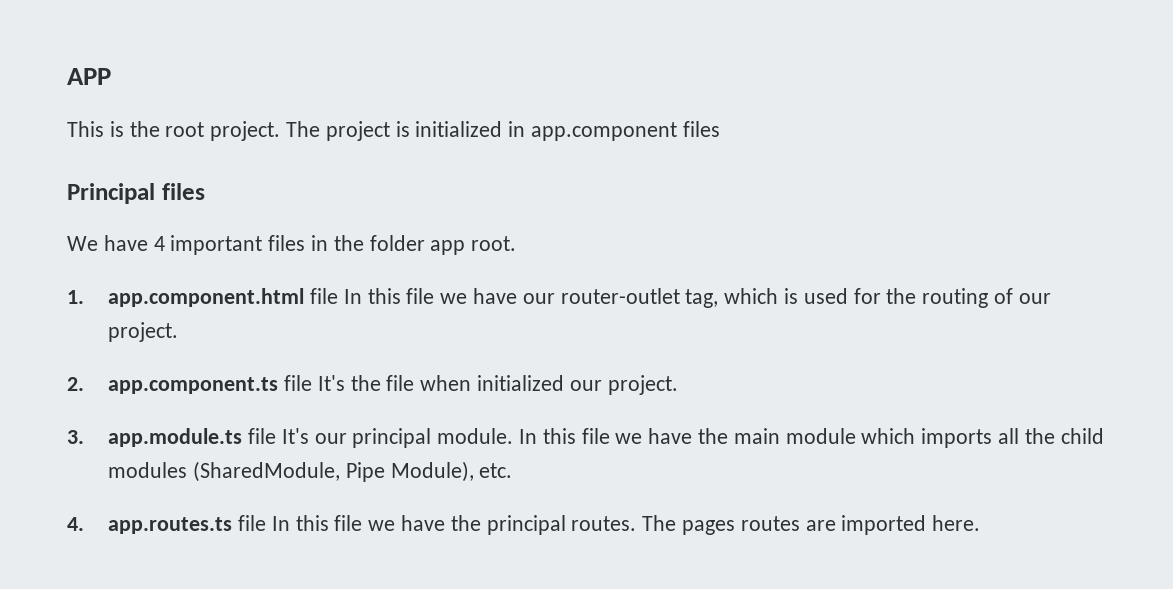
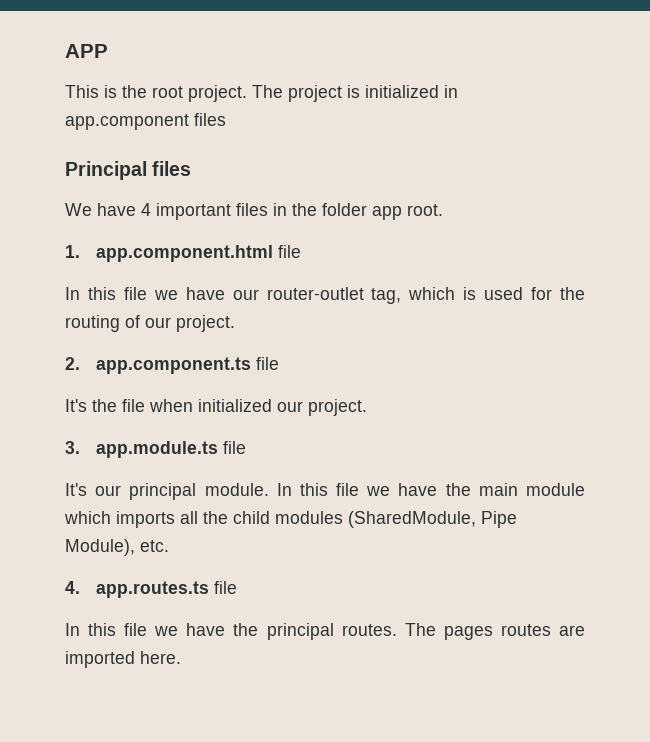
- 1. app.component.html file In this file we have our router-outlet tag, which is used for the routing of our project.
+ 1. app.component.html file
+ In this file we have our router-outlet tag, which is used for the routing of our project.
- 2. app.component.ts file It's the file when initialized our project.
+ 2. app.component.ts file
+ It's the file when initialized our project.
- 3. app.module.ts file It's our principal module.
+ 3. app.module.ts file
+ It's our principal module.
- 4. app.routes.ts file In this file we have the principal routes.
+ 4. app.routes.ts file
+ In this file we have the principal routes.

